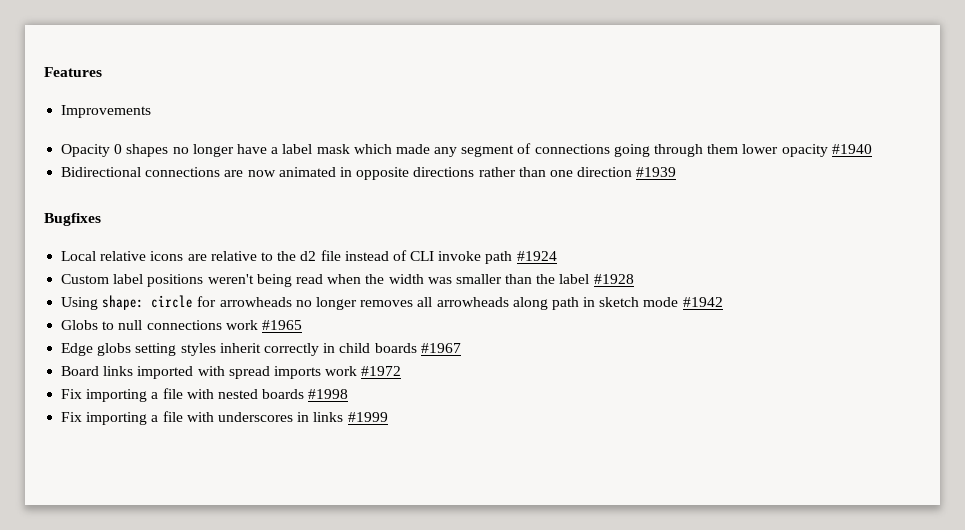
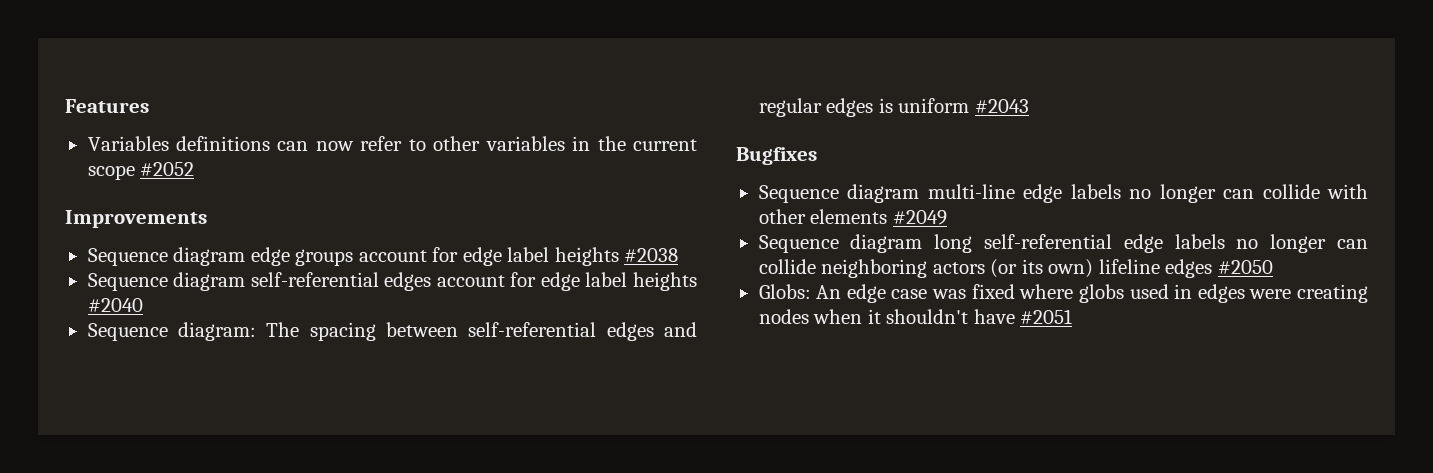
+ Variables definitions can now refer to other variables in the current scope #2052
  Improvements
- Opacity 0 shapes no longer have a label mask which made any segment of connections going through them lower opacity #1940
- Bidirectional connections are now animated in opposite directions rather than one direction #1939
+ Sequence diagram edge groups account for edge label heights #2038
+ Sequence diagram self-referential edges account for edge label heights #2040
+ Sequence diagram: The spacing between self-referential edges and regular edges is uniform #2043
  Bugfixes
- Local relative icons are relative to the d2 file instead of CLI invoke path #1924
- Custom label positions weren't being read when the width was smaller than the label #1928
- Using shape: circle for arrowheads no longer removes all arrowheads along path in sketch mode #1942
- Globs to null connections work #1965
- Edge globs setting styles inherit correctly in child boards #1967
- Board links imported with spread imports work #1972
- Fix importing a file with nested boards #1998
- Fix importing a file with underscores in links #1999
+ Sequence diagram multi-line edge labels no longer can collide with other elements #2049
+ Sequence diagram long self-referential edge labels no longer can collide neighboring actors (or its own) lifeline edges #2050
+ Globs: An edge case was fixed where globs used in edges were creating nodes when it shouldn't have #2051

